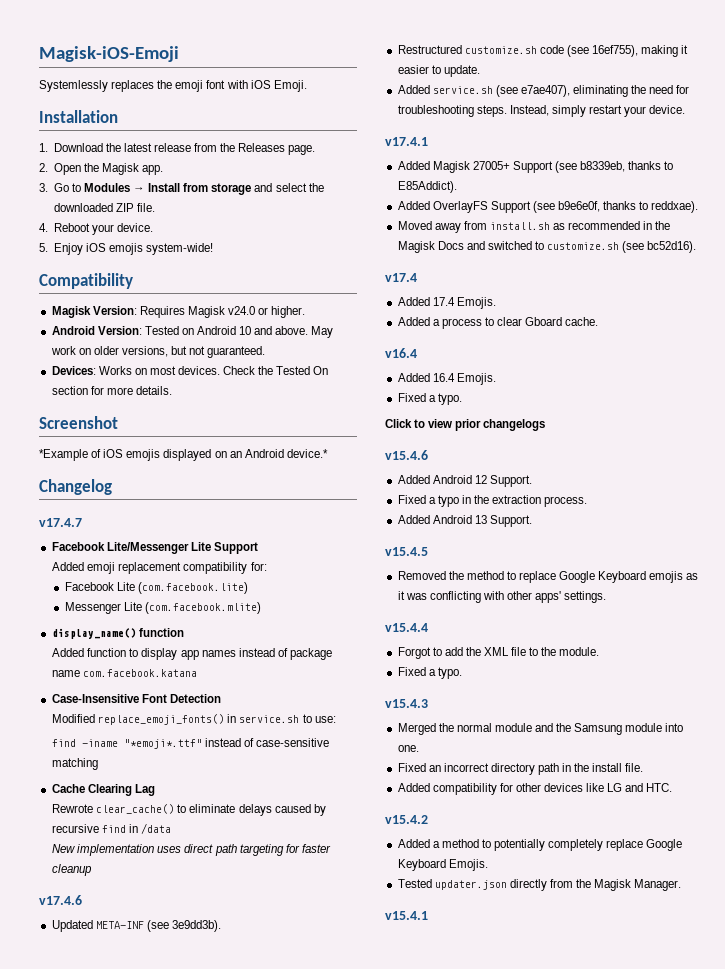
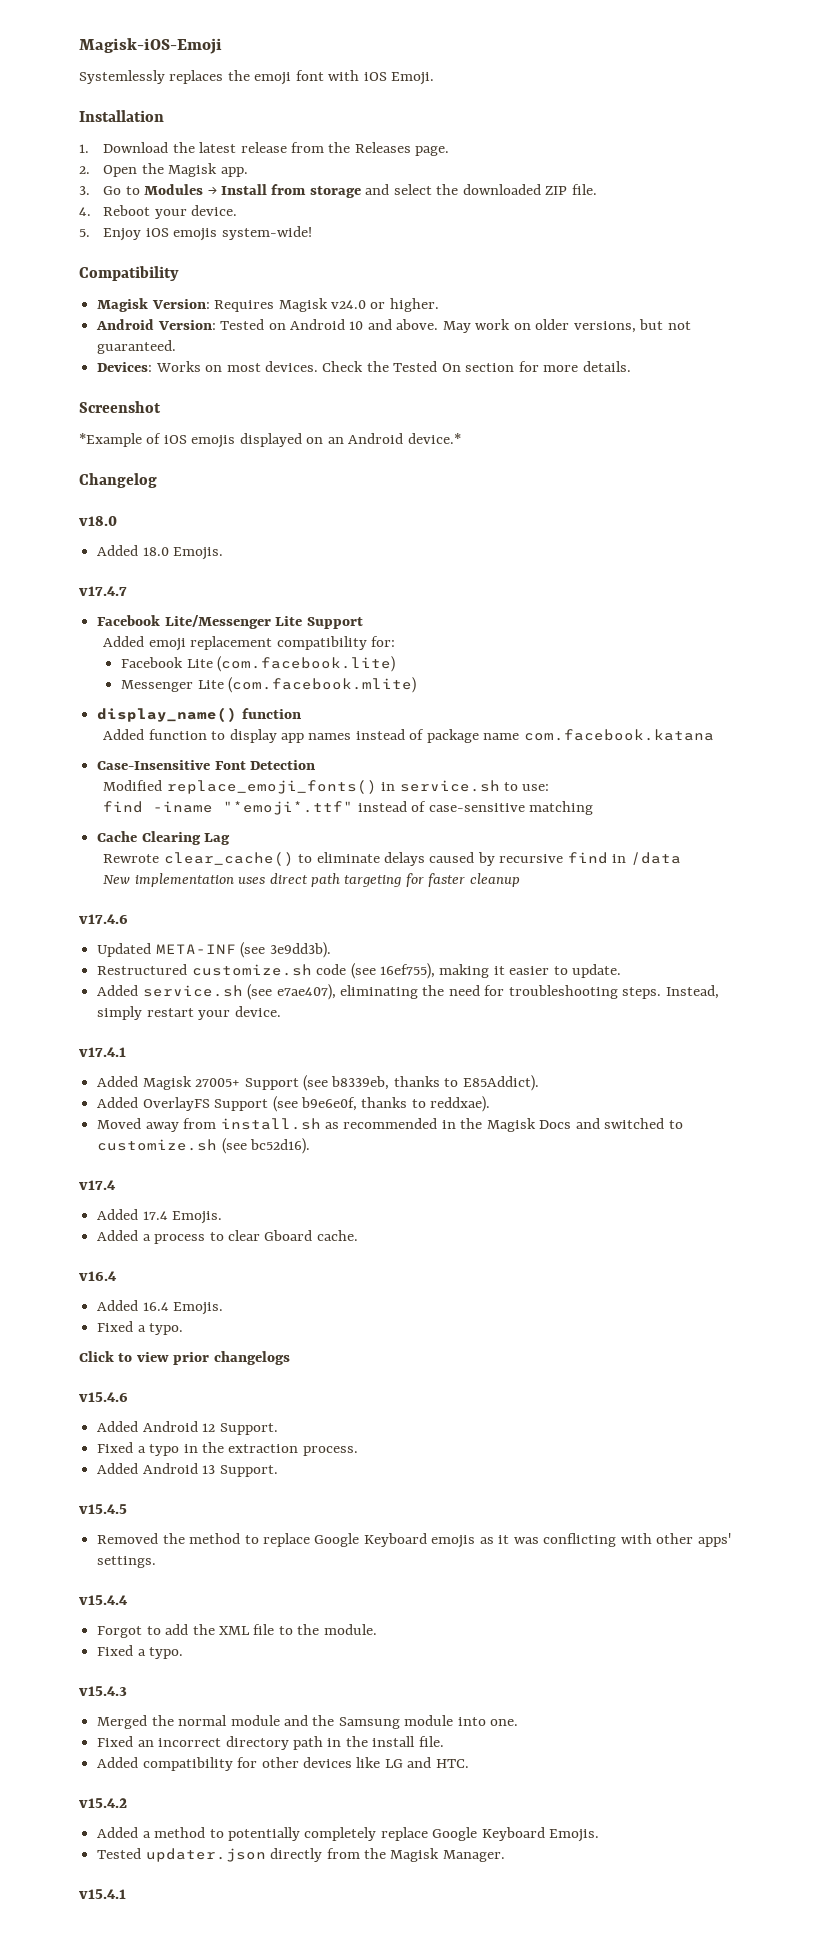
+ v18.0
+ Added 18.0 Emojis.

